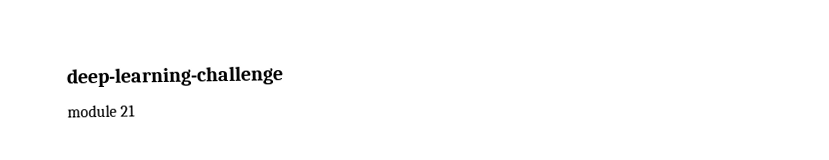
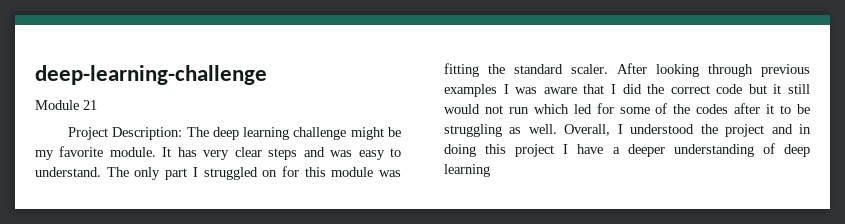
- module 21
+ Module 21
+ Project Description: The deep learning challenge might be my favorite module. It has very clear steps and was easy to understand. The only part I struggled on for this module was fitting the standard scaler. After looking through previous examples I was aware that I did the correct code but it still would not run which led for some of the codes after it to be struggling as well. Overall, I understood the project and in doing this project I have a deeper understanding of deep learning

